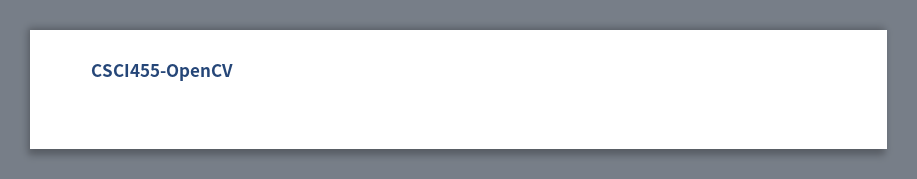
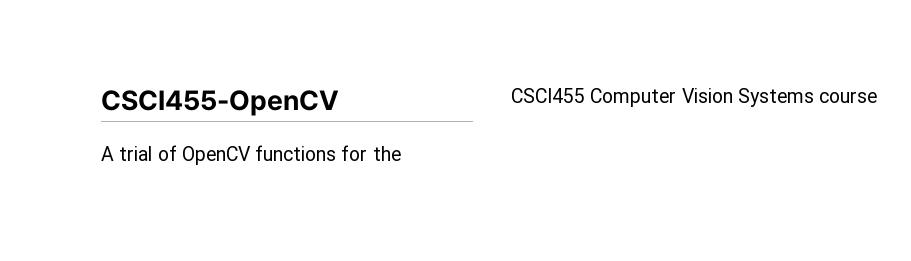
+ A trial of OpenCV functions for the CSCI455 Computer Vision Systems course

